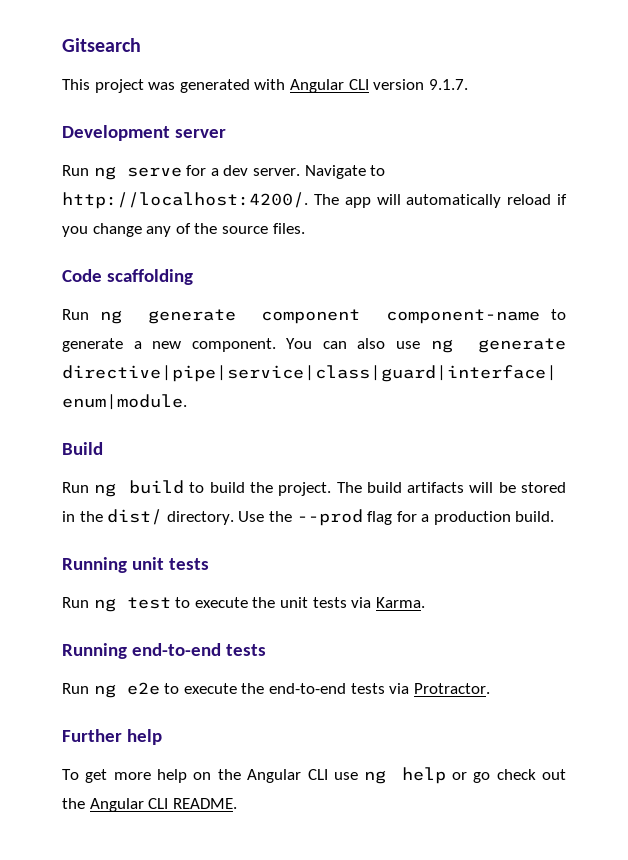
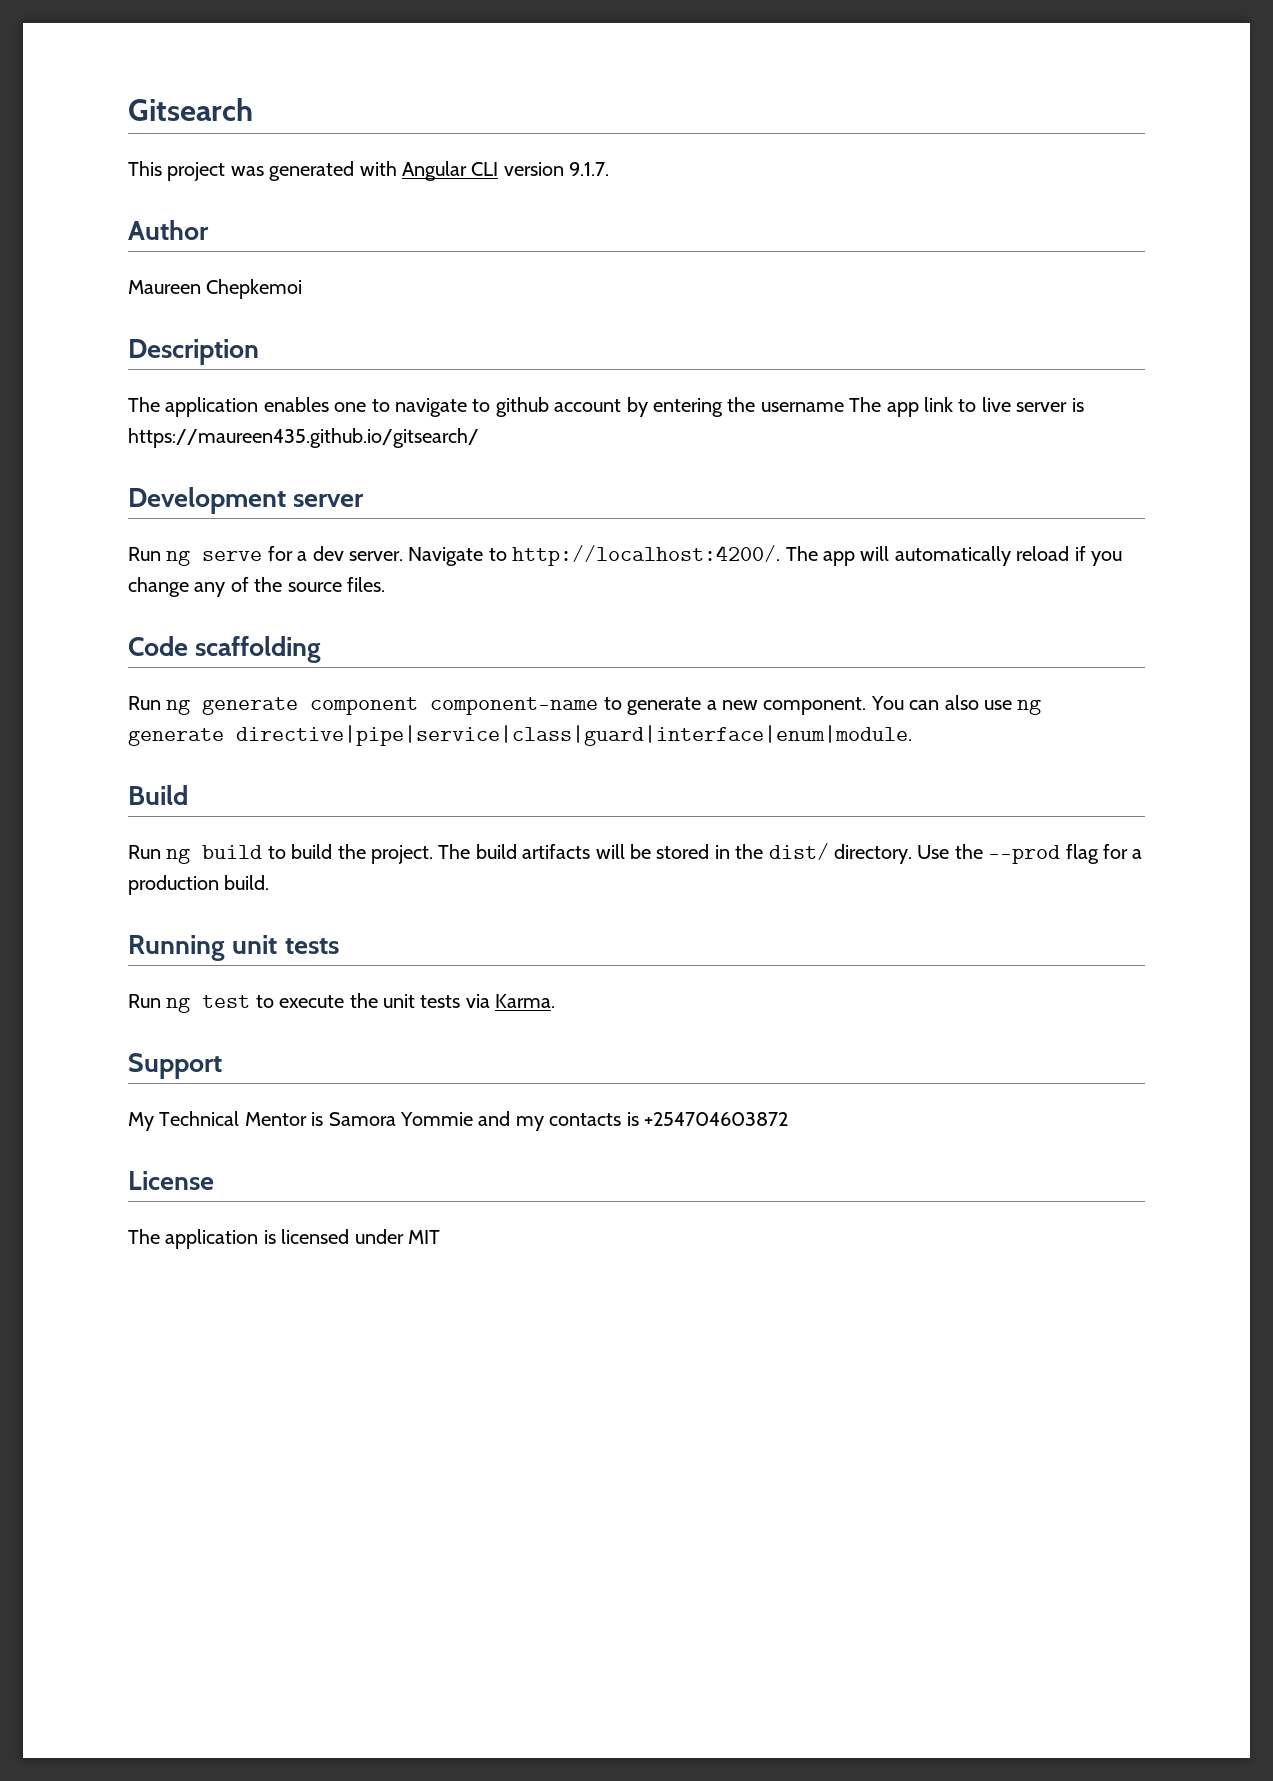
+ Author
+ Maureen Chepkemoi
+ Description
+ The application enables one to navigate to github account by entering the username The app link to live server is https://maureen435.github.io/gitsearch/
- Running end-to-end tests
- Run ng e2e to execute the end-to-end tests via Protractor.
- Further help
- To get more help on the Angular CLI use ng help or go check out the Angular CLI README.
+ Support
+ My Technical Mentor is Samora Yommie and my contacts is +254704603872
+ License
+ The application is licensed under MIT

